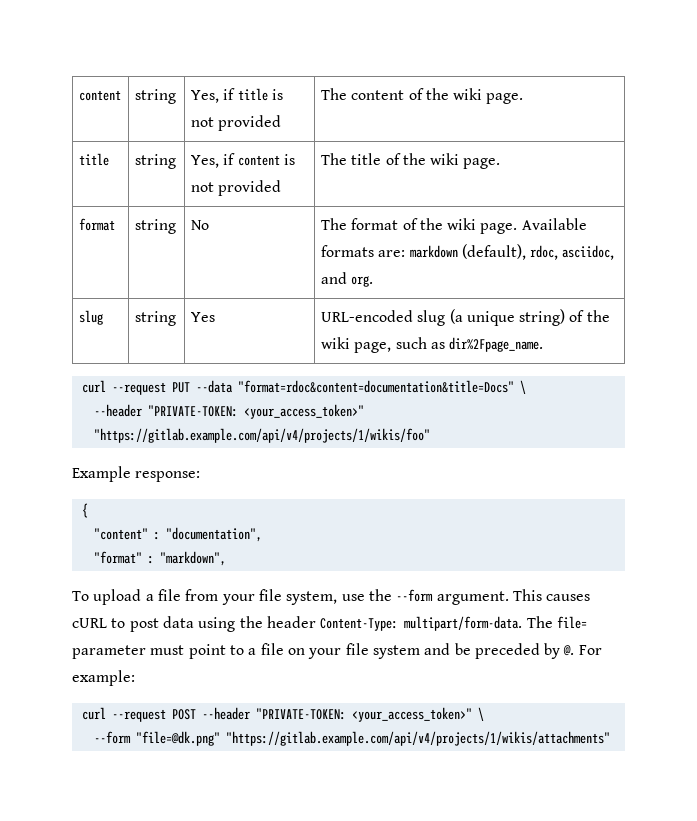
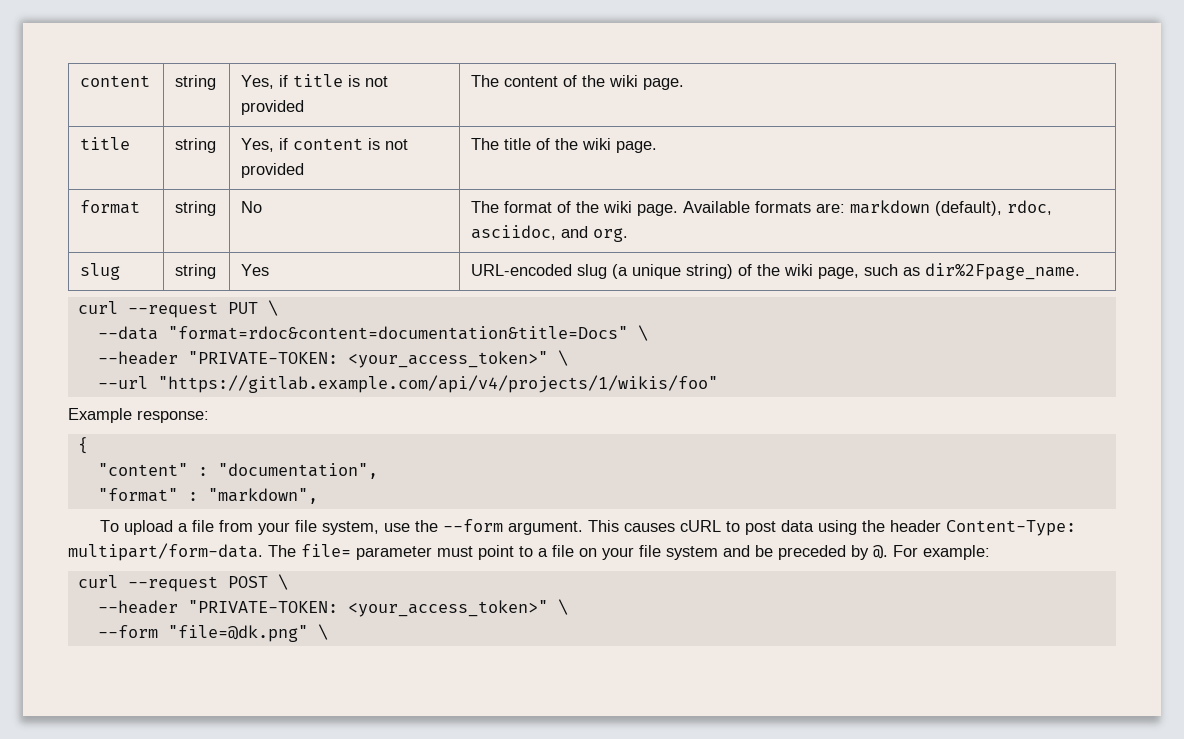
- curl --request PUT --data "format=rdoc&content=documentation&title=Docs" \
- --header "PRIVATE-TOKEN: <your_access_token>" "https://gitlab.example.com/api/v4/projects/1/wikis/foo"
+ curl --request PUT \
+ --data "format=rdoc&content=documentation&title=Docs" \
+ --header "PRIVATE-TOKEN: <your_access_token>" \
+ --url "https://gitlab.example.com/api/v4/projects/1/wikis/foo"
- curl --request POST --header "PRIVATE-TOKEN: <your_access_token>" \
+ curl --request POST \
+ --header "PRIVATE-TOKEN: <your_access_token>" \
- --form "file=@dk.png" "https://gitlab.example.com/api/v4/projects/1/wikis/attachments"
+ --form "file=@dk.png" \

